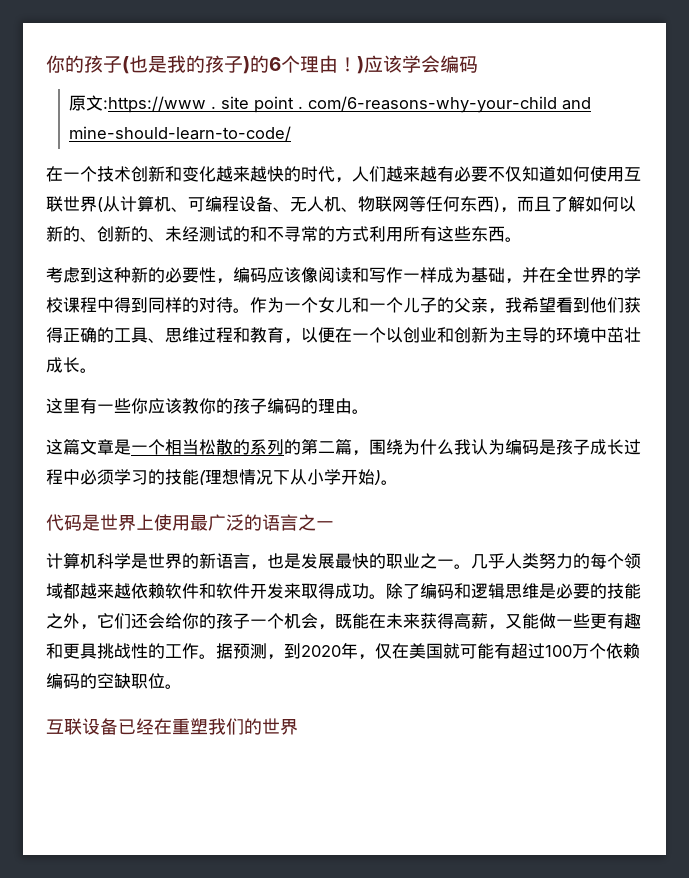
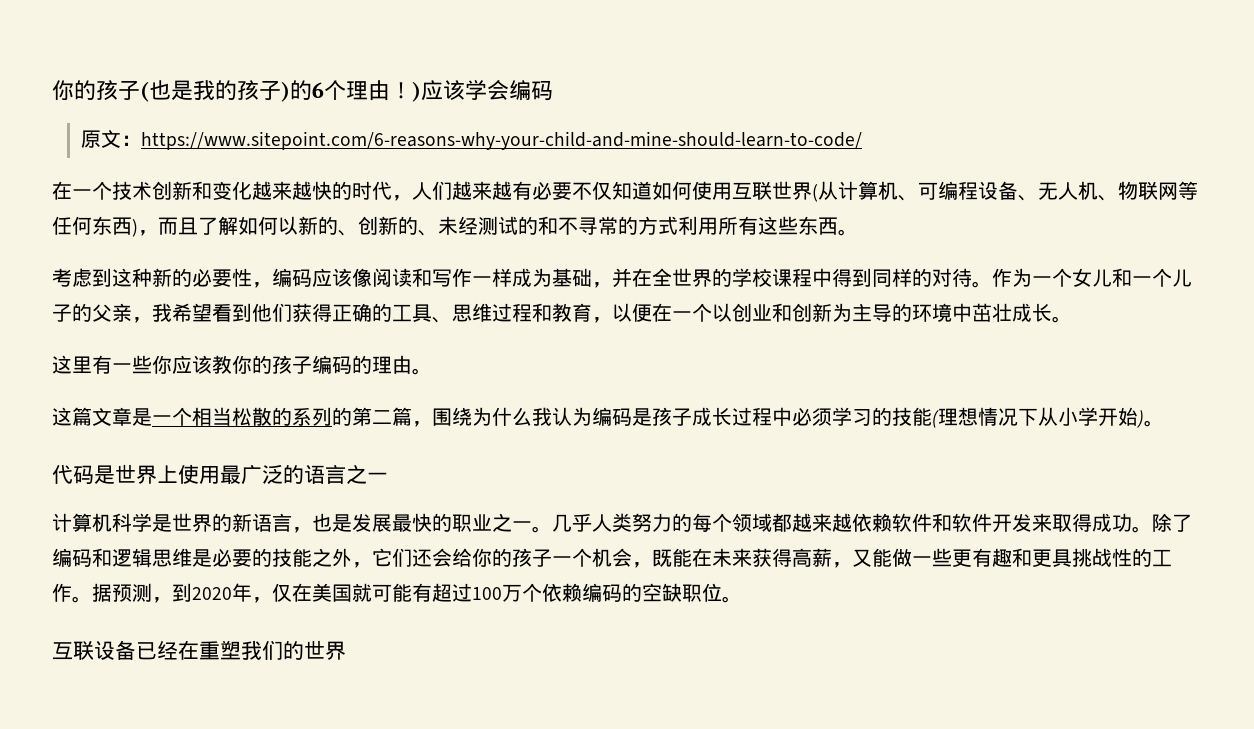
- 原文:https://www . site point . com/6-reasons-why-your-child and mine-should-learn-to-code/
+ 原文：https://www.sitepoint.com/6-reasons-why-your-child-and-mine-should-learn-to-code/

